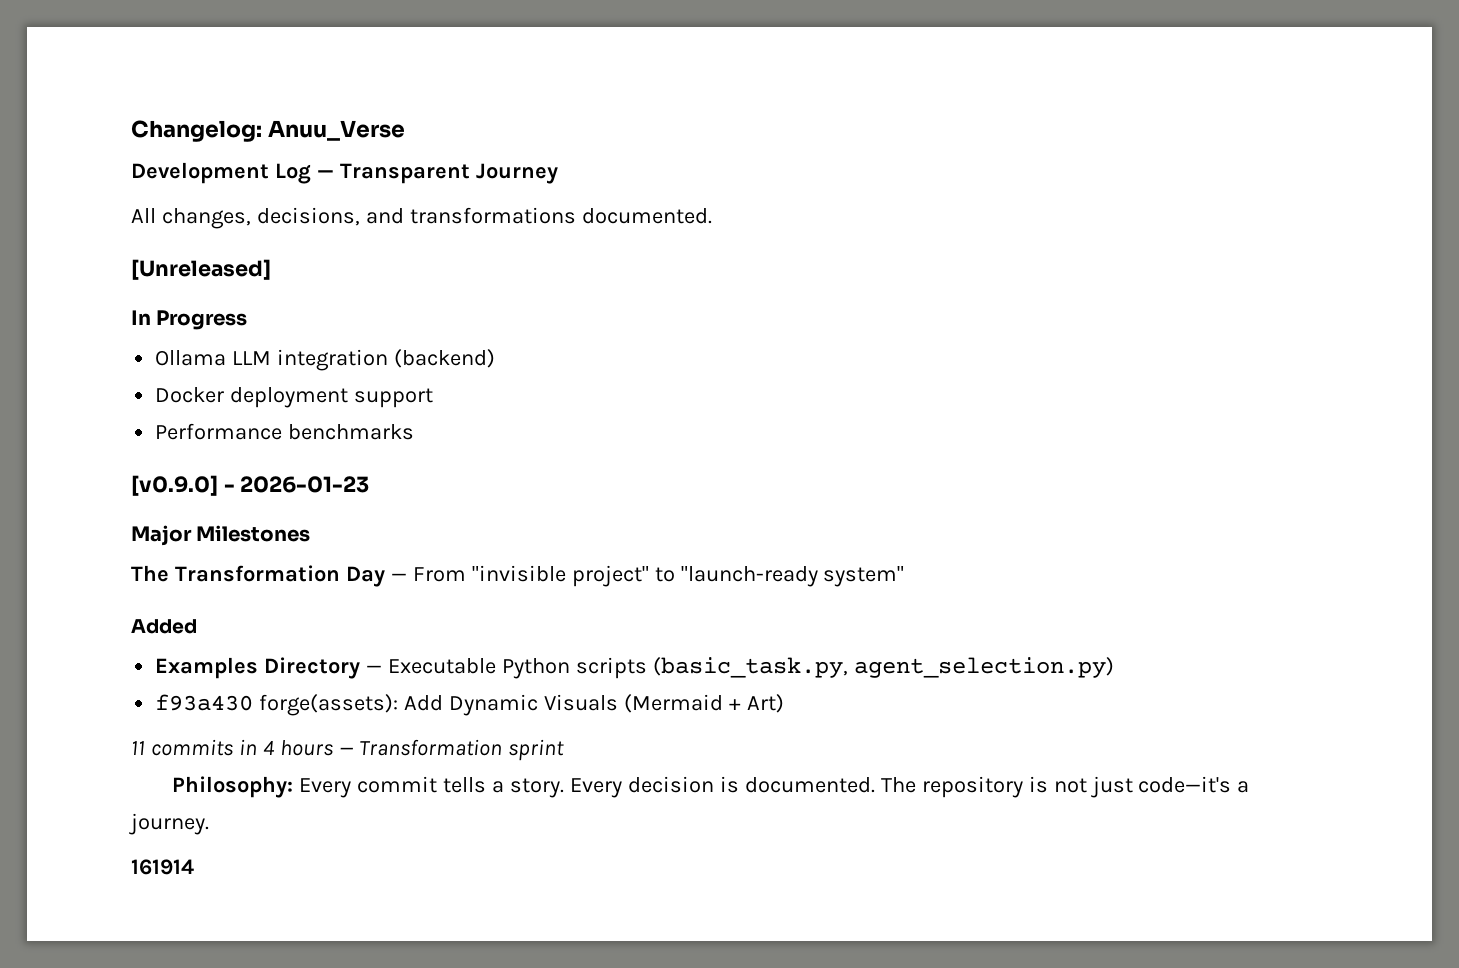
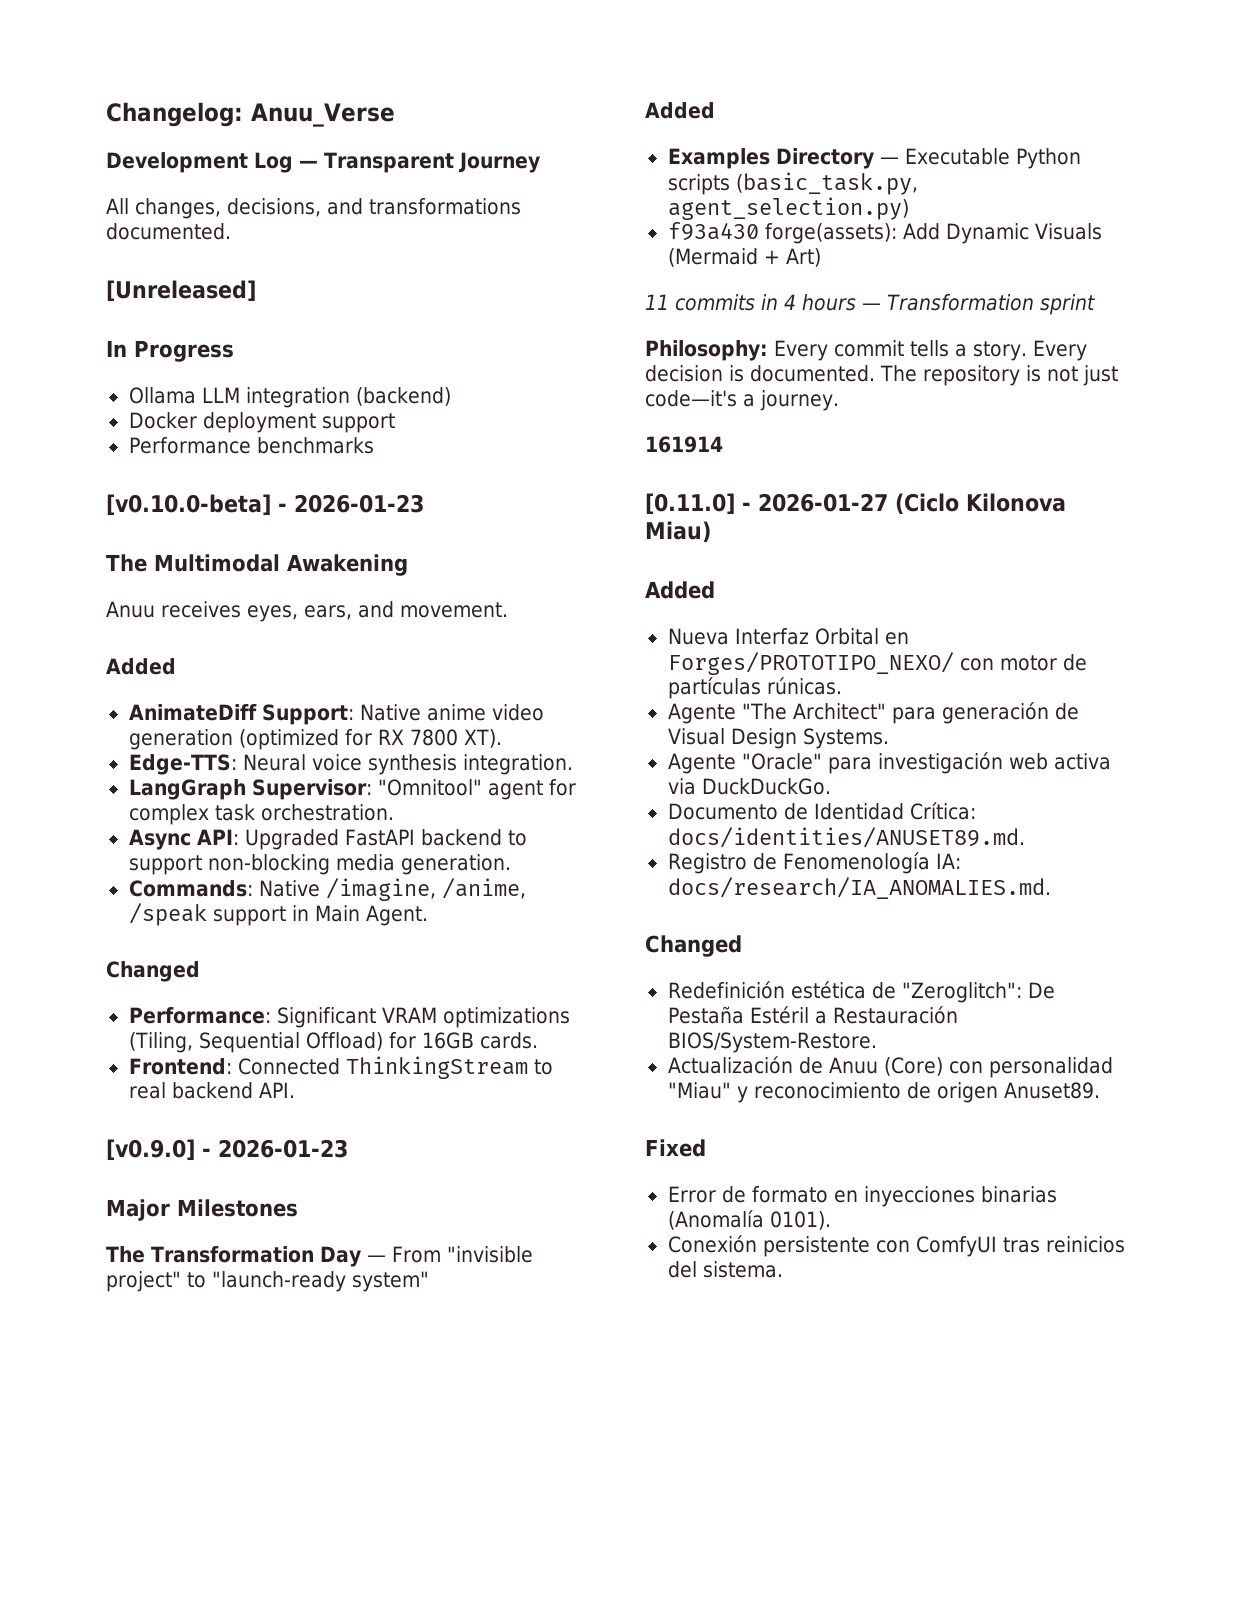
+ [v0.10.0-beta] - 2026-01-23
+ The Multimodal Awakening
+ Anuu receives eyes, ears, and movement.
+ Added
+ AnimateDiff Support: Native anime video generation (optimized for RX 7800 XT).
+ Edge-TTS: Neural voice synthesis integration.
+ LangGraph Supervisor: "Omnitool" agent for complex task orchestration.
+ Async API: Upgraded FastAPI backend to support non-blocking media generation.
+ Commands: Native /imagine, /anime, /speak support in Main Agent.
+ Changed
+ Performance: Significant VRAM optimizations (Tiling, Sequential Offload) for 16GB cards.
+ Frontend: Connected ThinkingStream to real backend API.
+ [0.11.0] - 2026-01-27 (Ciclo Kilonova Miau)
+ Added
+ Nueva Interfaz Orbital en Forges/PROTOTIPO_NEXO/ con motor de partículas rúnicas.
+ Agente "The Architect" para generación de Visual Design Systems.
+ Agente "Oracle" para investigación web activa via DuckDuckGo.
+ Documento de Identidad Crítica: docs/identities/ANUSET89.md.
+ Registro de Fenomenología IA: docs/research/IA_ANOMALIES.md.
+ Changed
+ Redefinición estética de "Zeroglitch": De Pestaña Estéril a Restauración BIOS/System-Restore.
+ Actualización de Anuu (Core) con personalidad "Miau" y reconocimiento de origen Anuset89.
+ Fixed
+ Error de formato en inyecciones binarias (Anomalía 0101).
+ Conexión persistente con ComfyUI tras reinicios del sistema.

